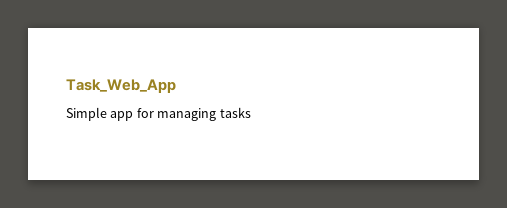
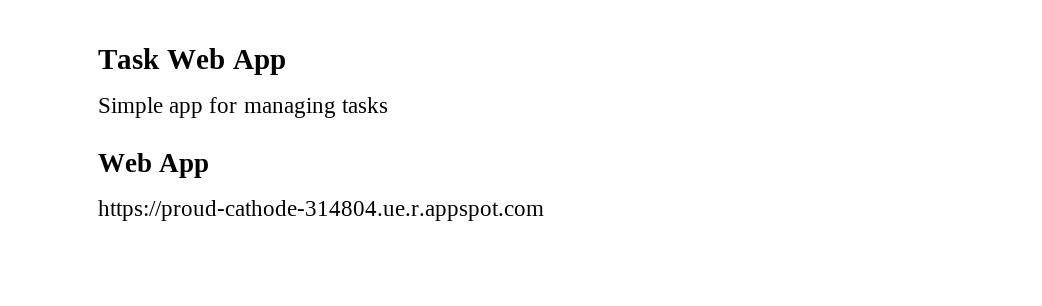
- Task_Web_App
+ Task Web App
  Simple app for managing tasks
+ Web App
+ https://proud-cathode-314804.ue.r.appspot.com

